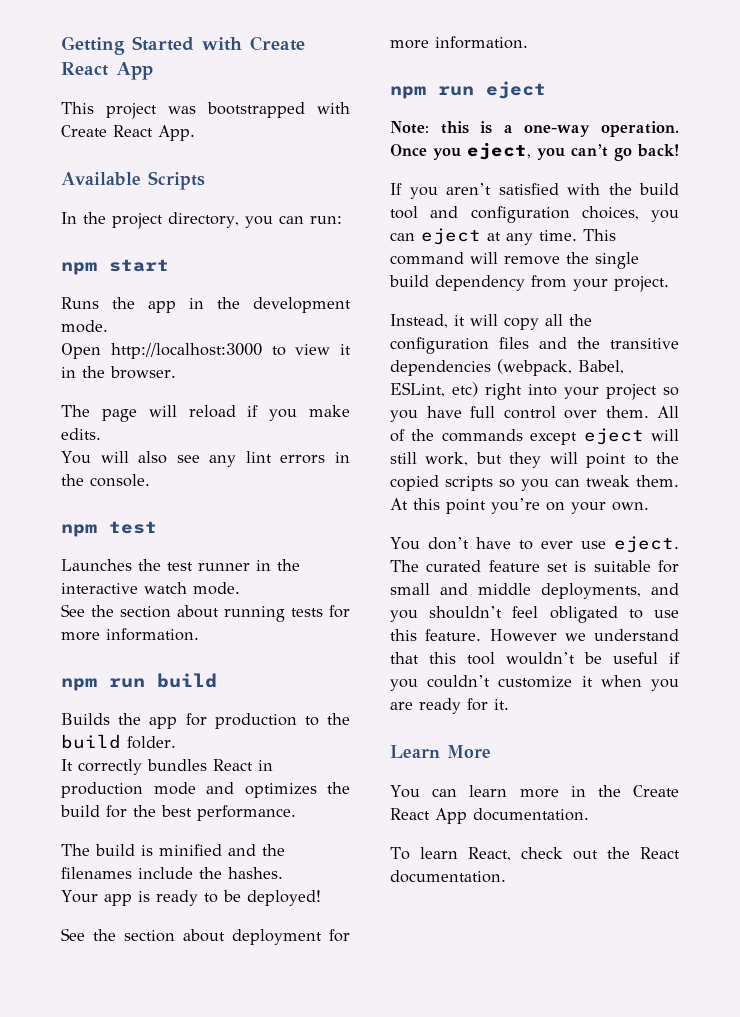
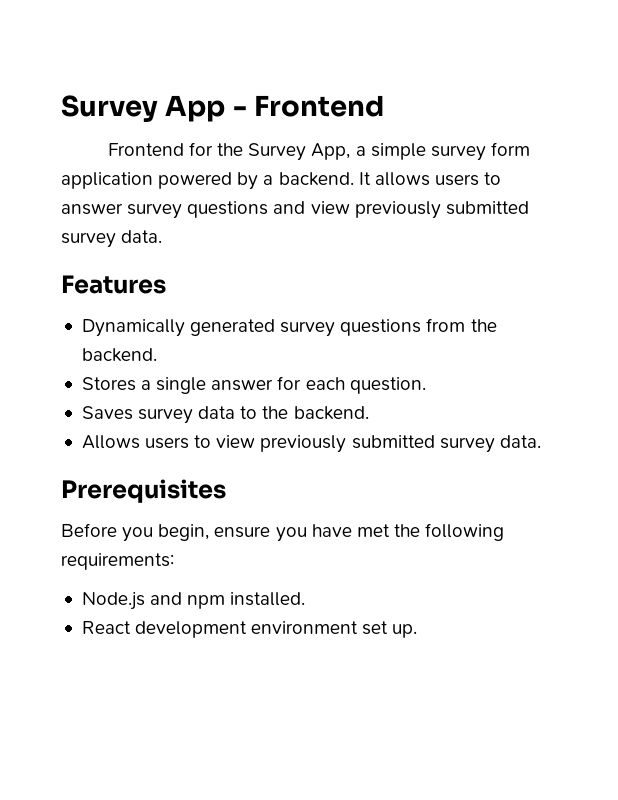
- Getting Started with Create React App
- This project was bootstrapped with Create React App.
- Available Scripts
- In the project directory, you can run:
- npm start
- Runs the app in the development mode.
- Open http://localhost:3000 to view it in the browser.
- The page will reload if you make edits.
- You will also see any lint errors in the console.
- npm test
- Launches the test runner in the interactive watch mode.
- See the section about running tests for more information.
- npm run build
- Builds the app for production to the build folder.
- It correctly bundles React in production mode and optimizes the build for the best performance.
- The build is minified and the filenames include the hashes.
- Your app is ready to be deployed!
- See the section about deployment for more information.
- npm run eject
- Note: this is a one-way operation. Once you eject, you can’t go back!
- If you aren’t satisfied with the build tool and configuration choices, you can eject at any time. This command will remove the single build dependency from your project.
- Instead, it will copy all the configuration files and the transitive dependencies (webpack, Babel, ESLint, etc) right into your project so you have full control over them. All of the commands except eject will still work, but they will point to the copied scripts so you can tweak them. At this point you’re on your own.
- You don’t have to ever use eject. The curated feature set is suitable for small and middle deployments, and you shouldn’t feel obligated to use this feature. However we understand that this tool wouldn’t be useful if you couldn’t customize it when you are ready for it.
- Learn More
- You can learn more in the Create React App documentation.
- To learn React, check out the React documentation.
+ Survey App - Frontend
+ Frontend for the Survey App, a simple survey form application powered by a backend. It allows users to answer survey questions and view previously submitted survey data.
+ Features
+ Dynamically generated survey questions from the backend.
+ Stores a single answer for each question.
+ Saves survey data to the backend.
+ Allows users to view previously submitted survey data.
+ Prerequisites
+ Before you begin, ensure you have met the following requirements:
+ Node.js and npm installed.
+ React development environment set up.

